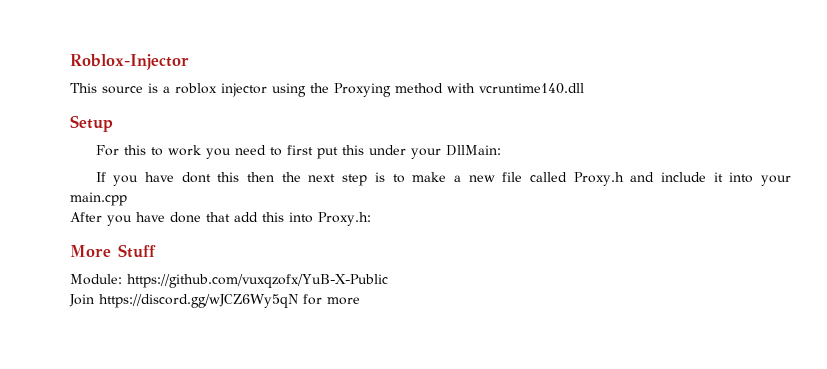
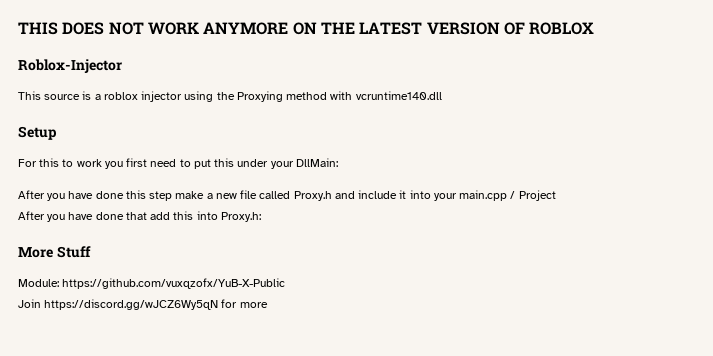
+ THIS DOES NOT WORK ANYMORE ON THE LATEST VERSION OF ROBLOX
- For this to work you need to first put this under your DllMain:
+ For this to work you first need to put this under your DllMain:
- If you have dont this then the next step is to make a new file called Proxy.h and include it into your main.cpp
+ After you have done this step make a new file called Proxy.h and include it into your main.cpp / Project

